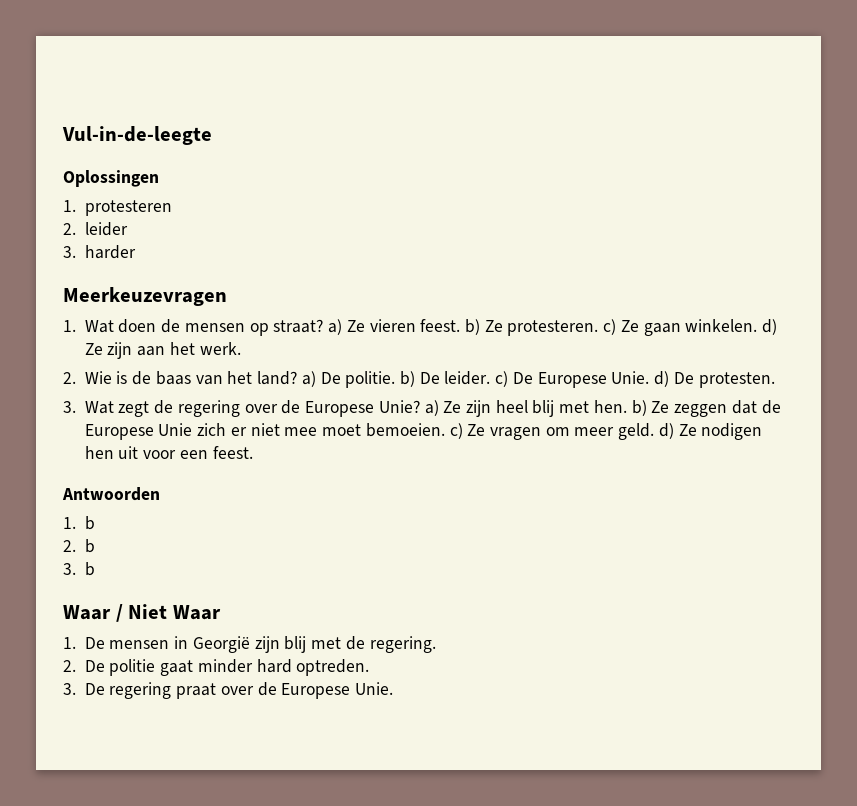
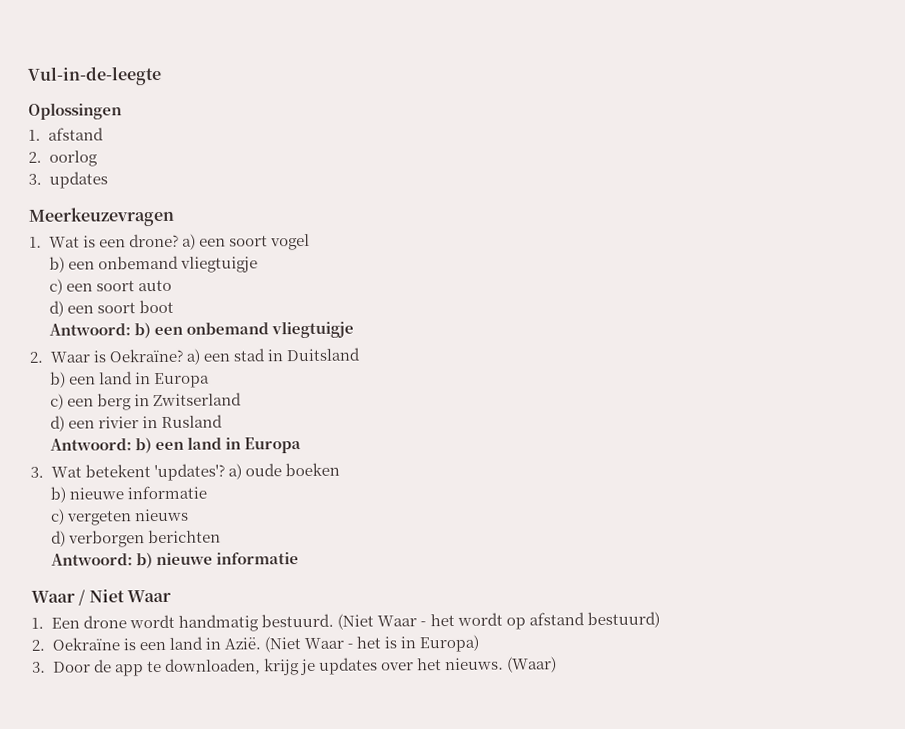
- 1. protesteren
- 2. leider
- 3. harder
+ 1. afstand
+ 2. oorlog
+ 3. updates
- 1. Wat doen de mensen op straat? a) Ze vieren feest. b) Ze protesteren. c) Ze gaan winkelen. d) Ze zijn aan het werk.
- 2. Wie is de baas van het land? a) De politie. b) De leider. c) De Europese Unie. d) De protesten.
- 3. Wat zegt de regering over de Europese Unie? a) Ze zijn heel blij met hen. b) Ze zeggen dat de Europese Unie zich er niet mee moet bemoeien. c) Ze vragen om meer geld. d) Ze nodigen hen uit voor een feest.
- Antwoorden
- 1. b
- 2. b
- 3. b
+ 1. Wat is een drone? a) een soort vogel
+ b) een onbemand vliegtuigje
+ c) een soort auto
+ d) een soort boot
+ Antwoord: b) een onbemand vliegtuigje
+ 2. Waar is Oekraïne? a) een stad in Duitsland
+ b) een land in Europa
+ c) een berg in Zwitserland
+ d) een rivier in Rusland
+ Antwoord: b) een land in Europa
+ 3. Wat betekent 'updates'? a) oude boeken
+ b) nieuwe informatie
+ c) vergeten nieuws
+ d) verborgen berichten
+ Antwoord: b) nieuwe informatie
- 1. De mensen in Georgië zijn blij met de regering.
- 2. De politie gaat minder hard optreden.
- 3. De regering praat over de Europese Unie.
+ 1. Een drone wordt handmatig bestuurd. (Niet Waar - het wordt op afstand bestuurd)
+ 2. Oekraïne is een land in Azië. (Niet Waar - het is in Europa)
+ 3. Door de app te downloaden, krijg je updates over het nieuws. (Waar)

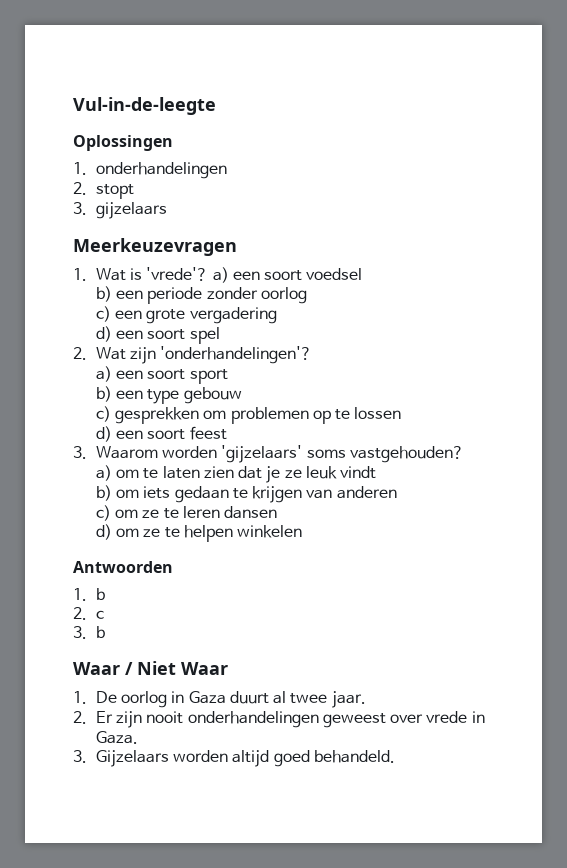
- 1. afstand
- 2. oorlog
- 3. updates
+ 1. onderhandelingen
+ 2. stopt
+ 3. gijzelaars
- 1. Wat is een drone? a) een soort vogel
- b) een onbemand vliegtuigje
- c) een soort auto
- d) een soort boot
- Antwoord: b) een onbemand vliegtuigje
- 2. Waar is Oekraïne? a) een stad in Duitsland
- b) een land in Europa
- c) een berg in Zwitserland
- d) een rivier in Rusland
- Antwoord: b) een land in Europa
- 3. Wat betekent 'updates'? a) oude boeken
- b) nieuwe informatie
- c) vergeten nieuws
- d) verborgen berichten
- Antwoord: b) nieuwe informatie
+ 1. Wat is 'vrede'? a) een soort voedsel
+ b) een periode zonder oorlog
+ c) een grote vergadering
+ d) een soort spel
+ 2. Wat zijn 'onderhandelingen'?
+ a) een soort sport
+ b) een type gebouw
+ c) gesprekken om problemen op te lossen
+ d) een soort feest
+ 3. Waarom worden 'gijzelaars' soms vastgehouden?
+ a) om te laten zien dat je ze leuk vindt
+ b) om iets gedaan te krijgen van anderen
+ c) om ze te leren dansen
+ d) om ze te helpen winkelen
+ Antwoorden
+ 1. b
+ 2. c
+ 3. b
- 1. Een drone wordt handmatig bestuurd. (Niet Waar - het wordt op afstand bestuurd)
- 2. Oekraïne is een land in Azië. (Niet Waar - het is in Europa)
- 3. Door de app te downloaden, krijg je updates over het nieuws. (Waar)
+ 1. De oorlog in Gaza duurt al twee jaar.
+ 2. Er zijn nooit onderhandelingen geweest over vrede in Gaza.
+ 3. Gijzelaars worden altijd goed behandeld.

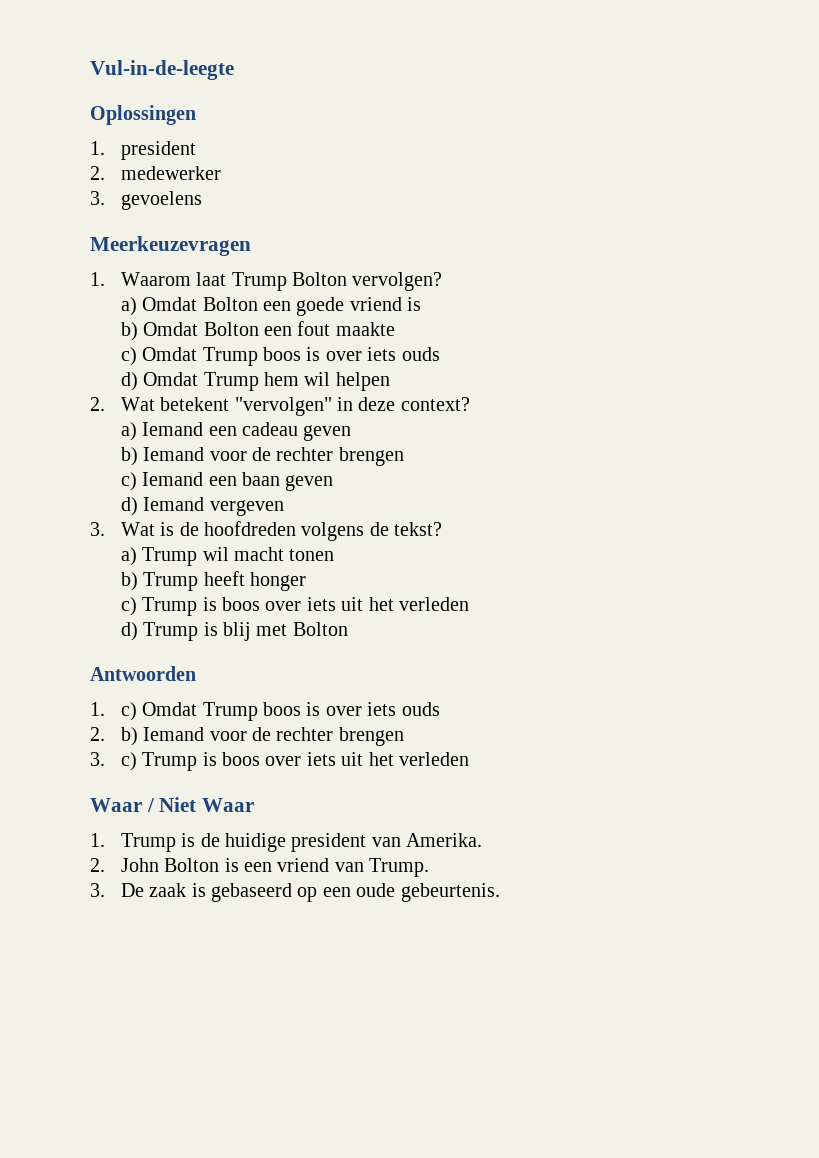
- 1. onderhandelingen
- 2. stopt
- 3. gijzelaars
+ 1. president
+ 2. medewerker
+ 3. gevoelens
- 1. Wat is 'vrede'? a) een soort voedsel
- b) een periode zonder oorlog
- c) een grote vergadering
- d) een soort spel
- 2. Wat zijn 'onderhandelingen'?
- a) een soort sport
- b) een type gebouw
- c) gesprekken om problemen op te lossen
- d) een soort feest
- 3. Waarom worden 'gijzelaars' soms vastgehouden?
- a) om te laten zien dat je ze leuk vindt
- b) om iets gedaan te krijgen van anderen
- c) om ze te leren dansen
- d) om ze te helpen winkelen
+ 1. Waarom laat Trump Bolton vervolgen?
+ a) Omdat Bolton een goede vriend is
+ b) Omdat Bolton een fout maakte
+ c) Omdat Trump boos is over iets ouds
+ d) Omdat Trump hem wil helpen
+ 2. Wat betekent "vervolgen" in deze context?
+ a) Iemand een cadeau geven
+ b) Iemand voor de rechter brengen
+ c) Iemand een baan geven
+ d) Iemand vergeven
+ 3. Wat is de hoofdreden volgens de tekst?
+ a) Trump wil macht tonen
+ b) Trump heeft honger
+ c) Trump is boos over iets uit het verleden
+ d) Trump is blij met Bolton
  Antwoorden
- 1. b
- 2. c
- 3. b
+ 1. c) Omdat Trump boos is over iets ouds
+ 2. b) Iemand voor de rechter brengen
+ 3. c) Trump is boos over iets uit het verleden
- 1. De oorlog in Gaza duurt al twee jaar.
- 2. Er zijn nooit onderhandelingen geweest over vrede in Gaza.
- 3. Gijzelaars worden altijd goed behandeld.
+ 1. Trump is de huidige president van Amerika.
+ 2. John Bolton is een vriend van Trump.
+ 3. De zaak is gebaseerd op een oude gebeurtenis.

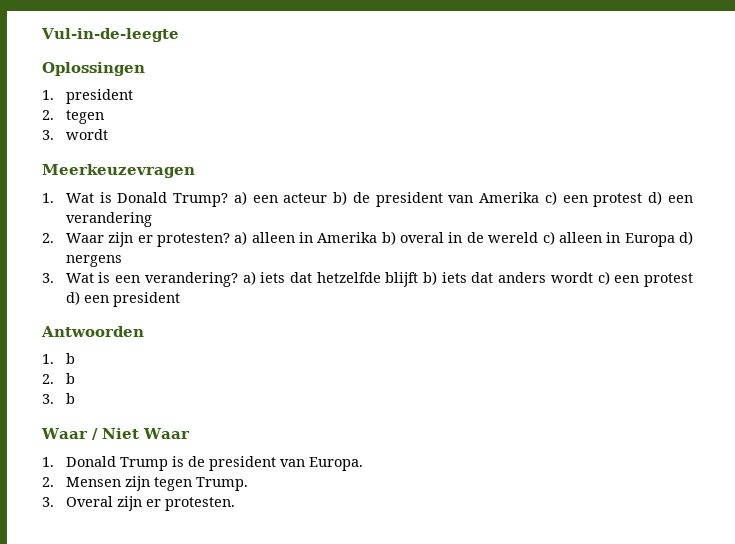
- 2. medewerker
- 3. gevoelens
+ 2. tegen
+ 3. wordt
- 1. Waarom laat Trump Bolton vervolgen?
- a) Omdat Bolton een goede vriend is
- b) Omdat Bolton een fout maakte
- c) Omdat Trump boos is over iets ouds
- d) Omdat Trump hem wil helpen
- 2. Wat betekent "vervolgen" in deze context?
- a) Iemand een cadeau geven
- b) Iemand voor de rechter brengen
- c) Iemand een baan geven
- d) Iemand vergeven
- 3. Wat is de hoofdreden volgens de tekst?
- a) Trump wil macht tonen
- b) Trump heeft honger
- c) Trump is boos over iets uit het verleden
- d) Trump is blij met Bolton
+ 1. Wat is Donald Trump? a) een acteur b) de president van Amerika c) een protest d) een verandering
+ 2. Waar zijn er protesten? a) alleen in Amerika b) overal in de wereld c) alleen in Europa d) nergens
+ 3. Wat is een verandering? a) iets dat hetzelfde blijft b) iets dat anders wordt c) een protest d) een president
  Antwoorden
- 1. c) Omdat Trump boos is over iets ouds
- 2. b) Iemand voor de rechter brengen
- 3. c) Trump is boos over iets uit het verleden
+ 1. b
+ 2. b
+ 3. b
- 1. Trump is de huidige president van Amerika.
- 2. John Bolton is een vriend van Trump.
- 3. De zaak is gebaseerd op een oude gebeurtenis.
+ 1. Donald Trump is de president van Europa.
+ 2. Mensen zijn tegen Trump.
+ 3. Overal zijn er protesten.

